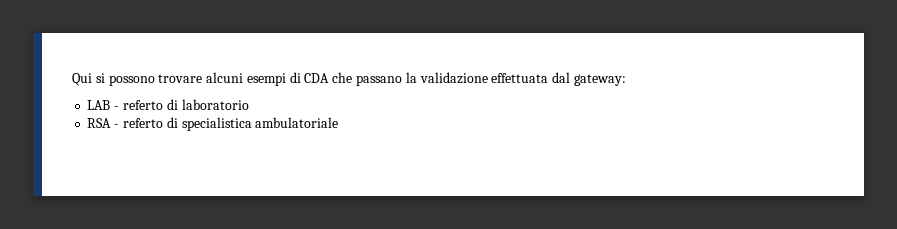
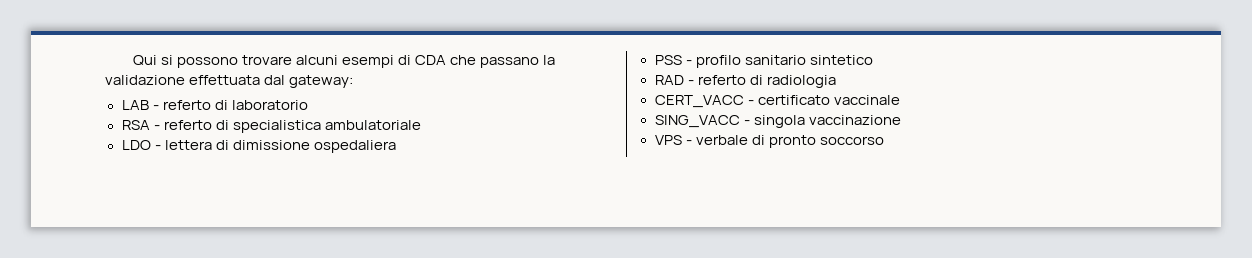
+ LDO - lettera di dimissione ospedaliera
+ PSS - profilo sanitario sintetico
+ RAD - referto di radiologia
+ CERT_VACC - certificato vaccinale
+ SING_VACC - singola vaccinazione
+ VPS - verbale di pronto soccorso

